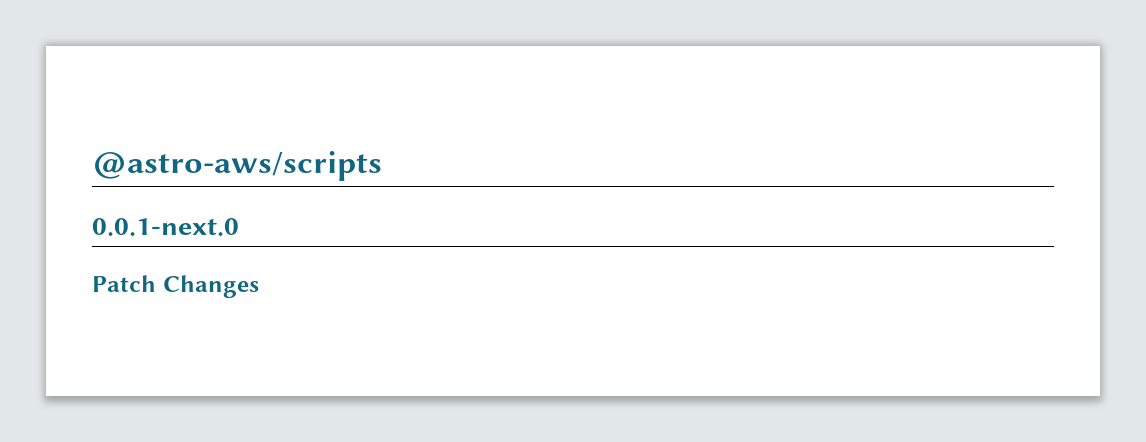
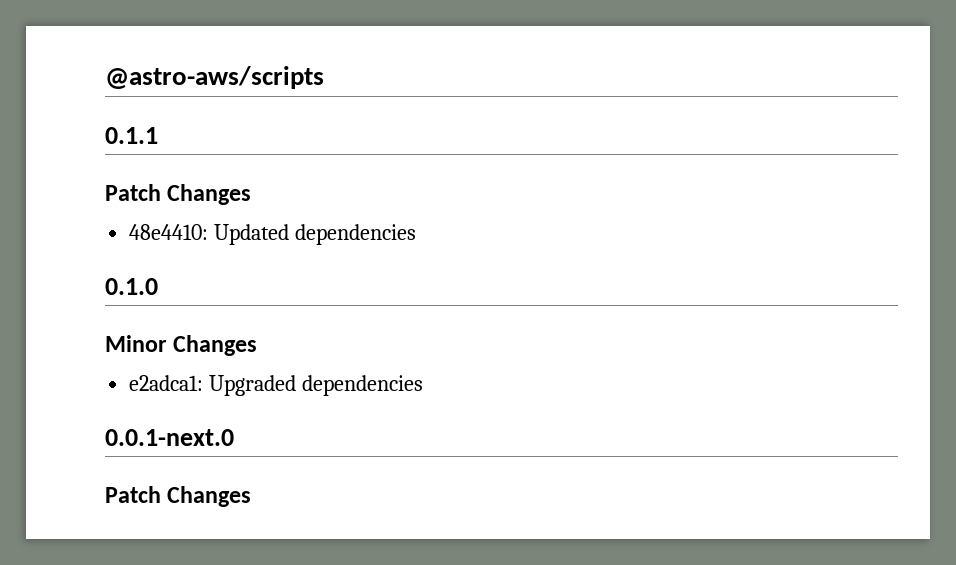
+ 0.1.1
+ Patch Changes
+ 48e4410: Updated dependencies
+ 0.1.0
+ Minor Changes
+ e2adca1: Upgraded dependencies

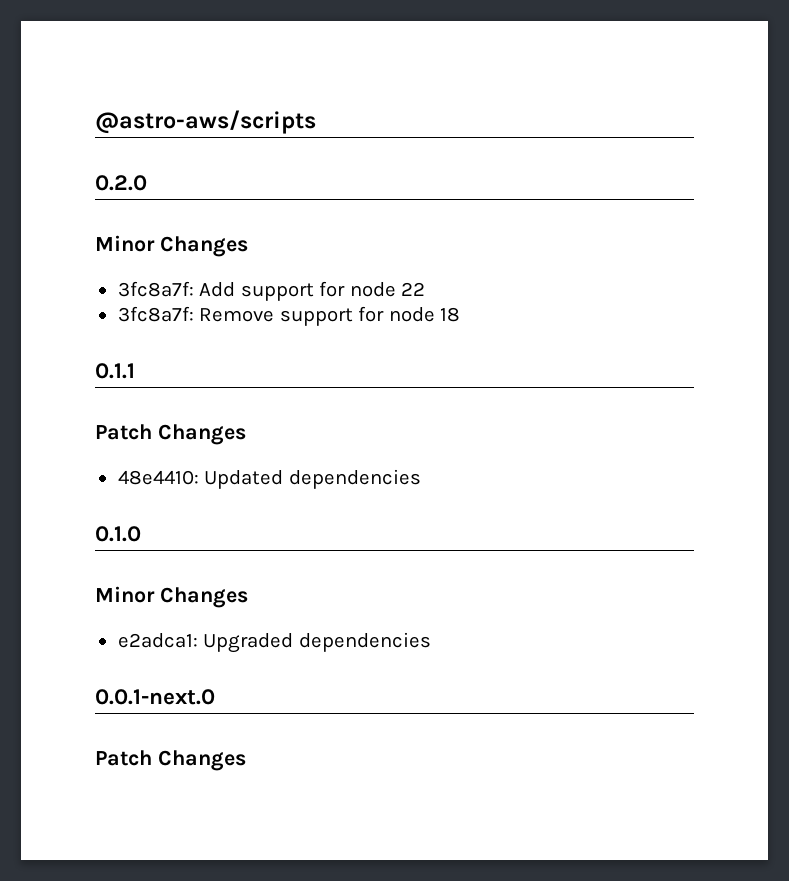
+ 0.2.0
+ Minor Changes
+ 3fc8a7f: Add support for node 22
+ 3fc8a7f: Remove support for node 18

